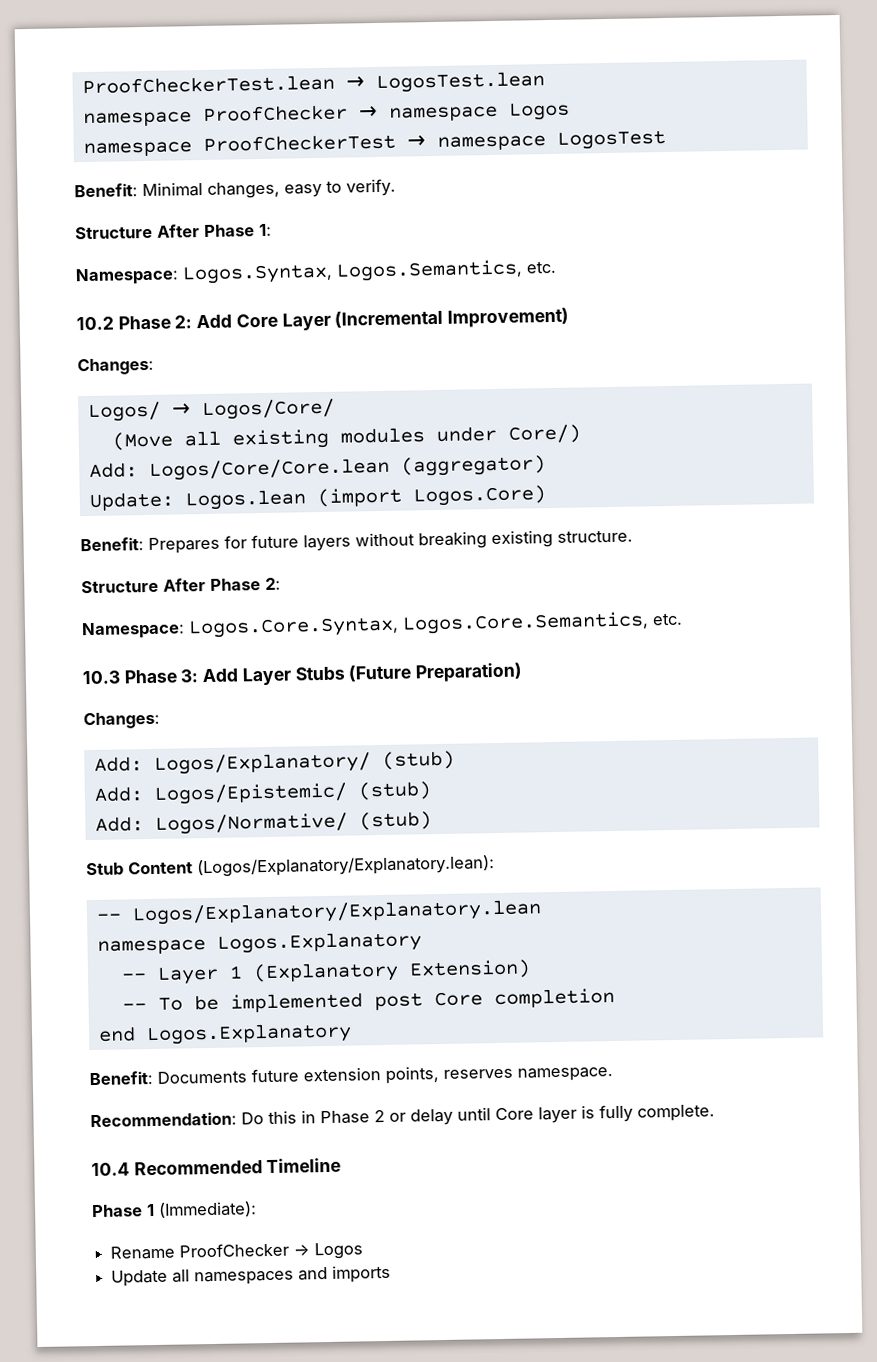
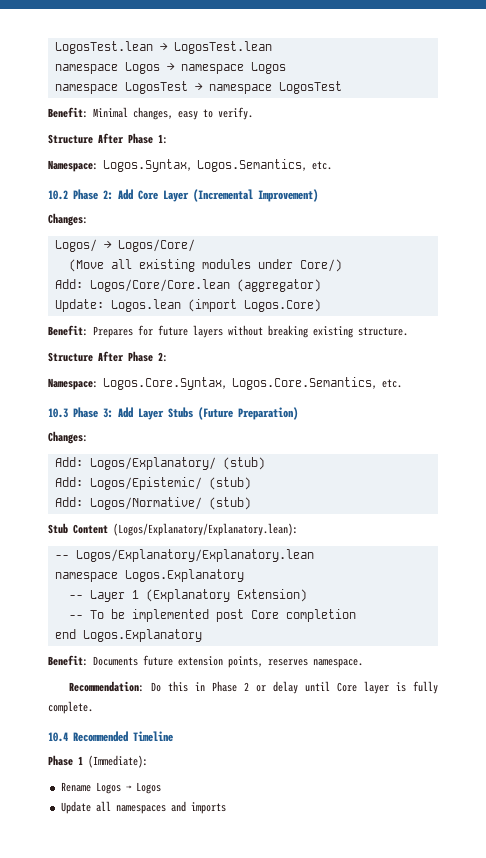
- ProofCheckerTest.lean → LogosTest.lean
+ LogosTest.lean → LogosTest.lean
- namespace ProofChecker → namespace Logos
+ namespace Logos → namespace Logos
- namespace ProofCheckerTest → namespace LogosTest
+ namespace LogosTest → namespace LogosTest
- Rename ProofChecker → Logos
+ Rename Logos → Logos

